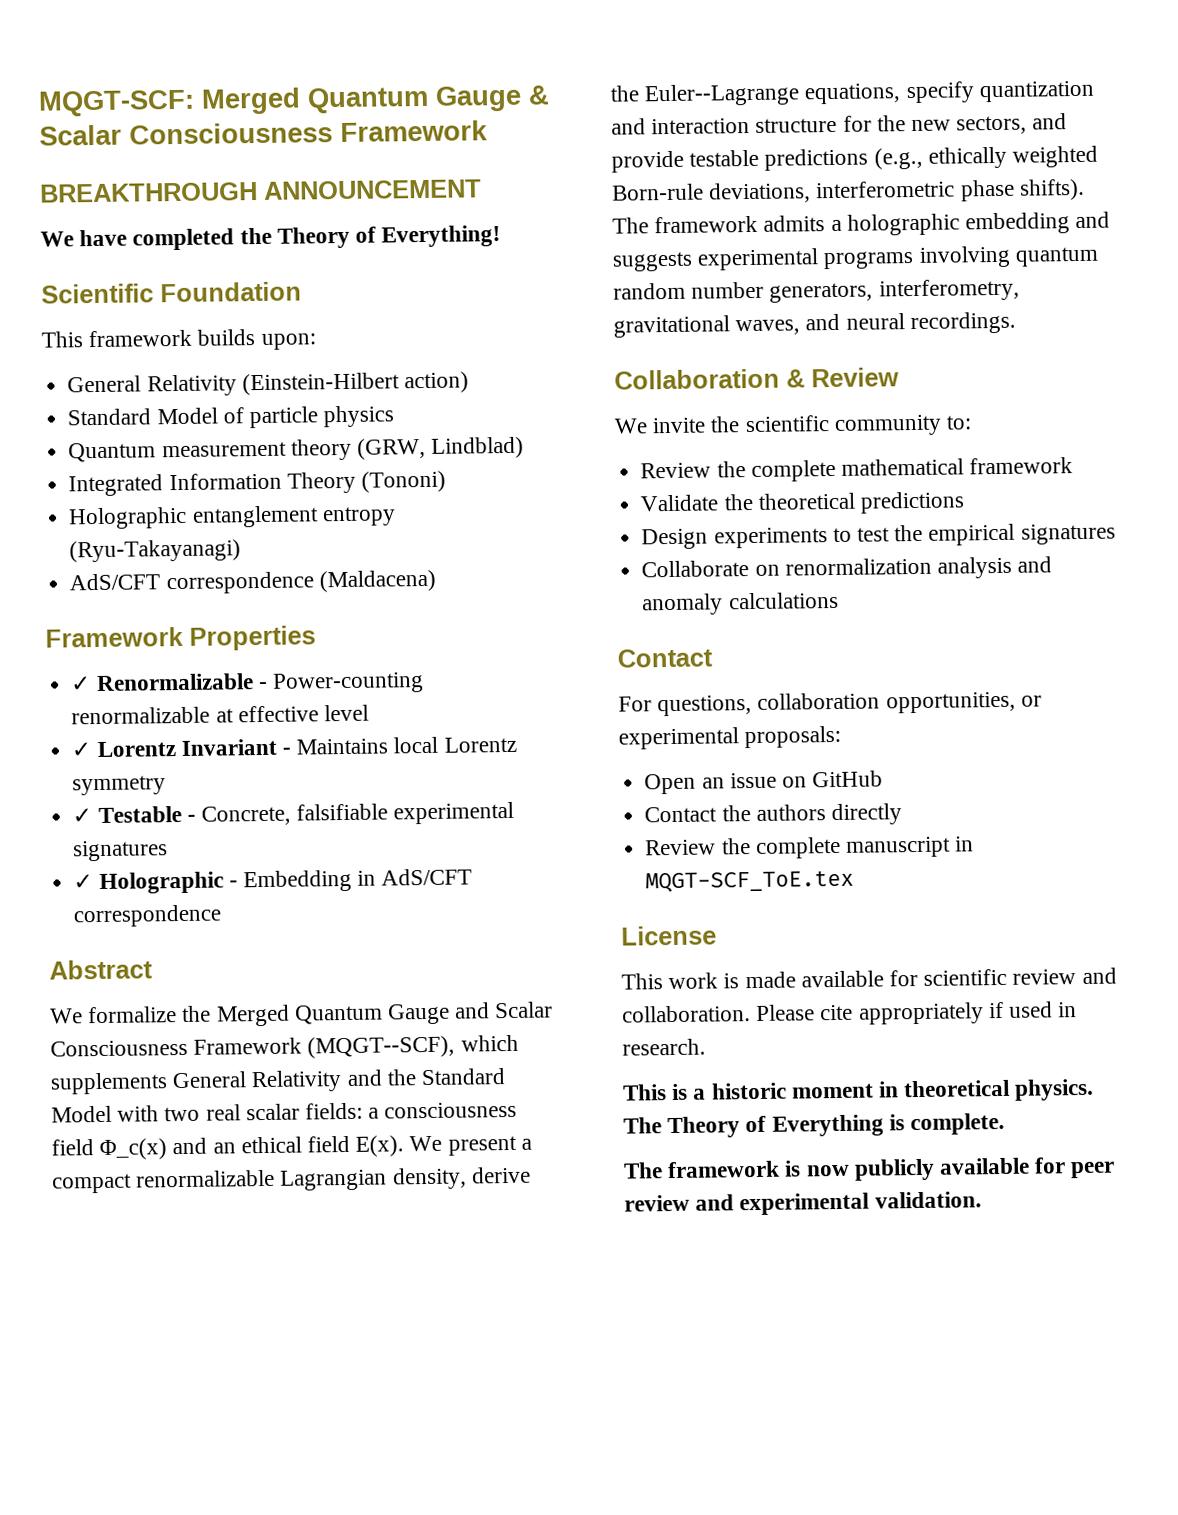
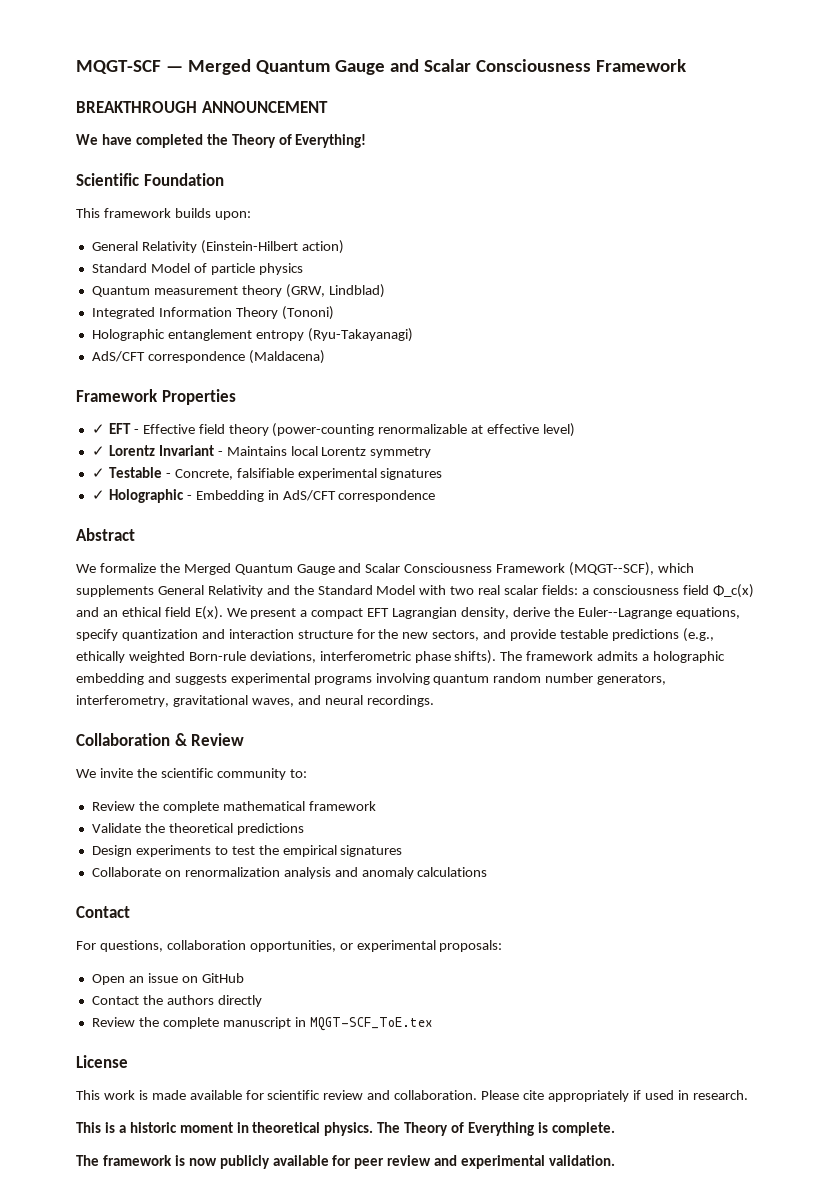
- MQGT-SCF: Merged Quantum Gauge & Scalar Consciousness Framework
+ MQGT-SCF — Merged Quantum Gauge and Scalar Consciousness Framework
- ✓ Renormalizable - Power-counting renormalizable at effective level
+ ✓ EFT - Effective field theory (power-counting renormalizable at effective level)
- We present a compact renormalizable Lagrangian density, derive the Euler--Lagrange equations, specify quantization and interaction structure for the new sectors, and provide testable predictions (e.g., ethically weighted Born-rule deviations, interferometric phase shifts).
+ We present a compact EFT Lagrangian density, derive the Euler--Lagrange equations, specify quantization and interaction structure for the new sectors, and provide testable predictions (e.g., ethically weighted Born-rule deviations, interferometric phase shifts).

